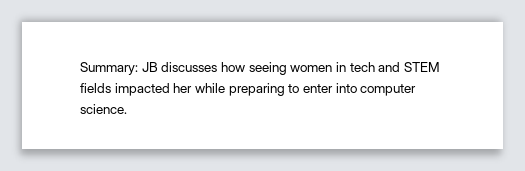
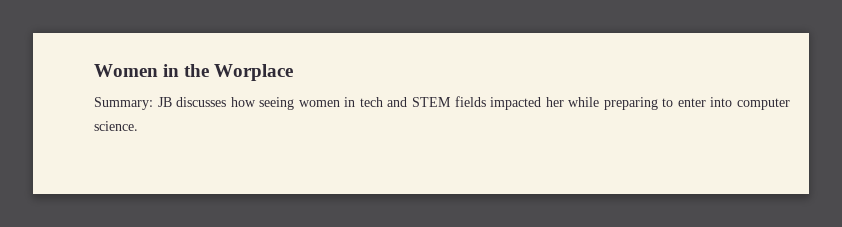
+ Women in the Worplace

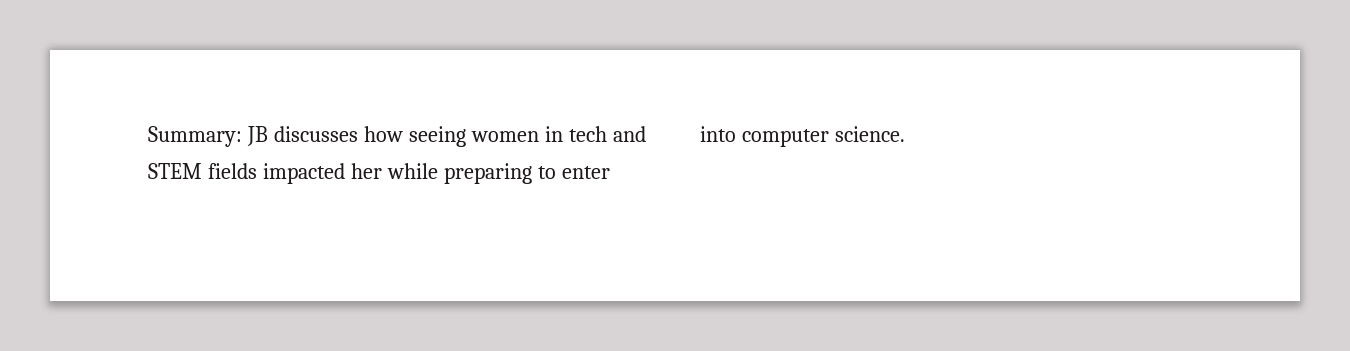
- Women in the Worplace

